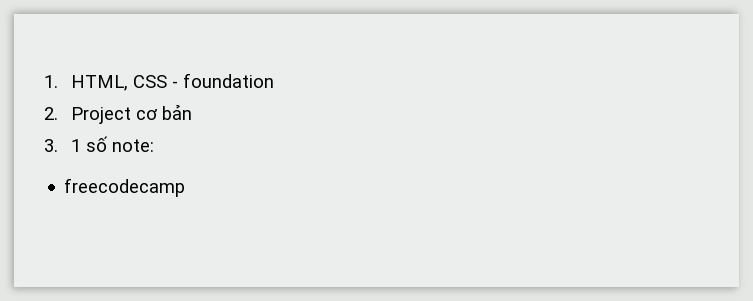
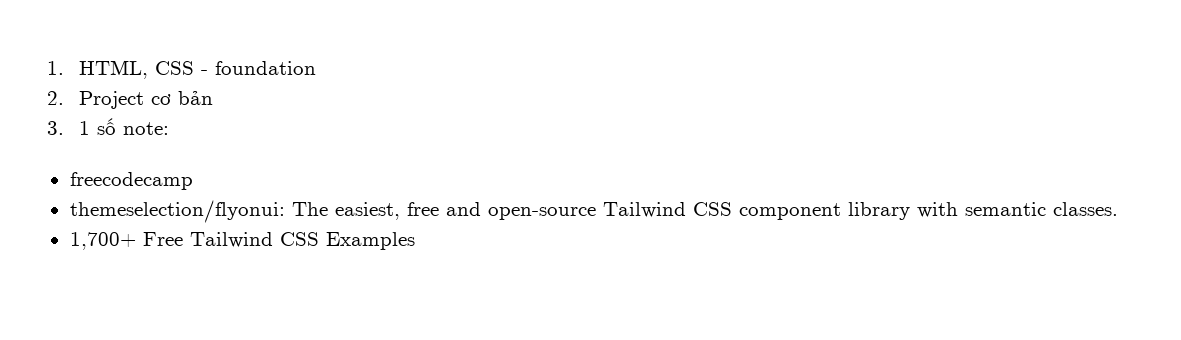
+ themeselection/flyonui: The easiest, free and open-source Tailwind CSS component library with semantic classes.
+ 1,700+ Free Tailwind CSS Examples

